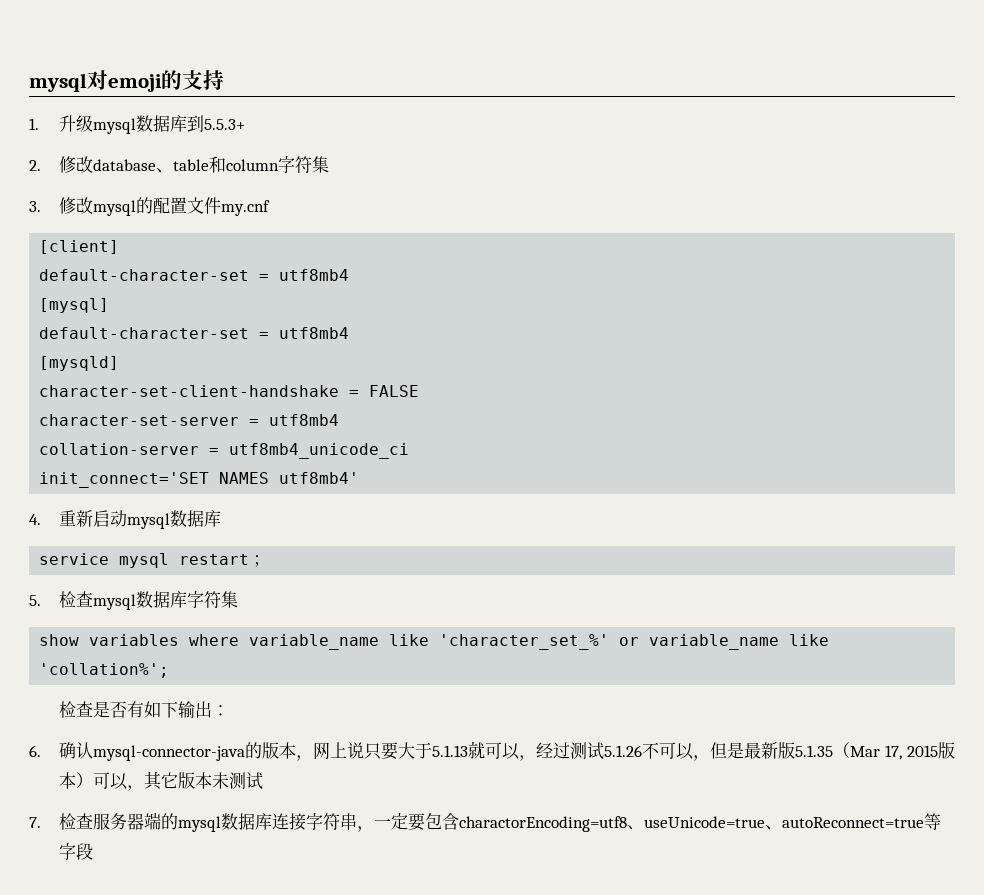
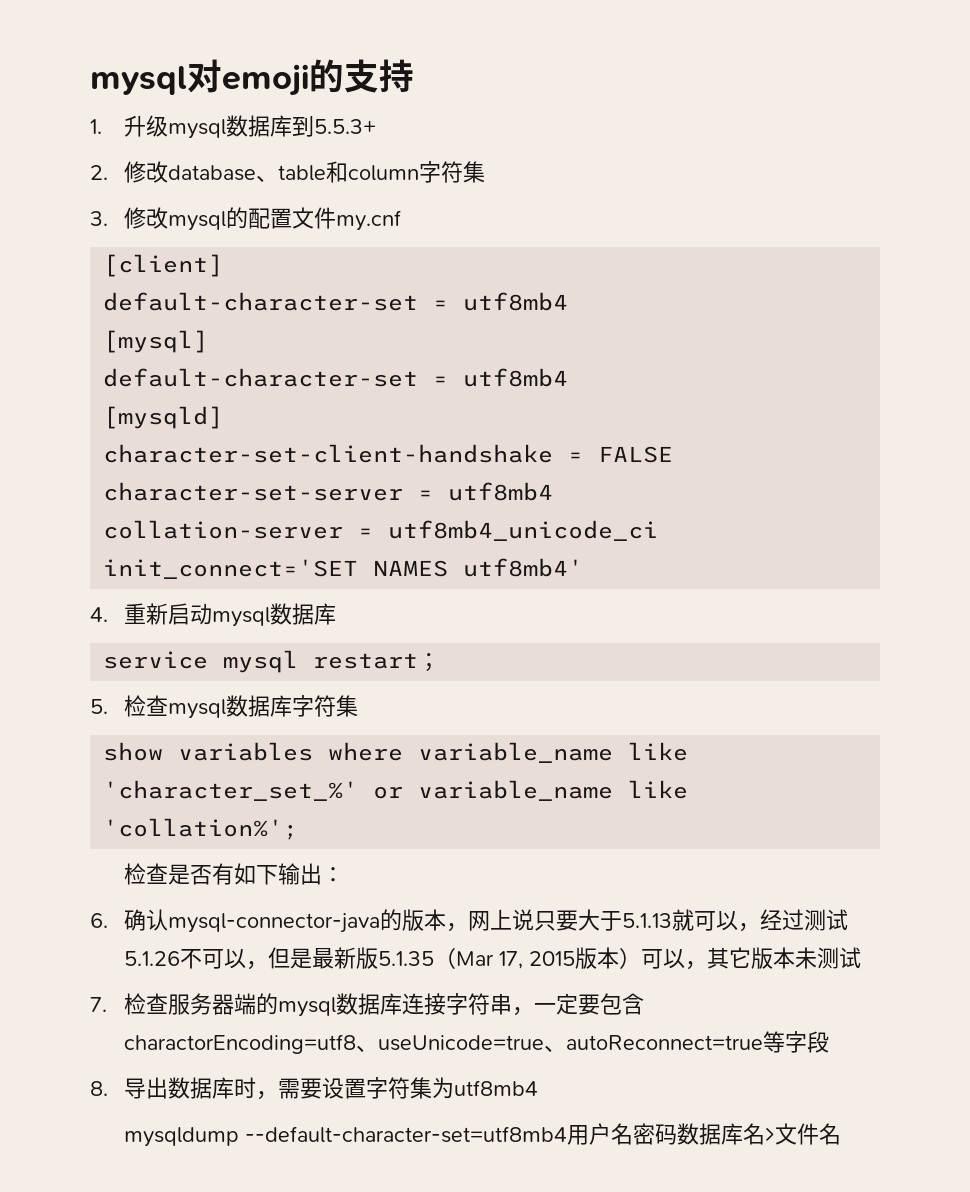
+ 8.导出数据库时，需要设置字符集为utf8mb4
+ mysqldump --default-character-set=utf8mb4用户名密码数据库名>文件名

